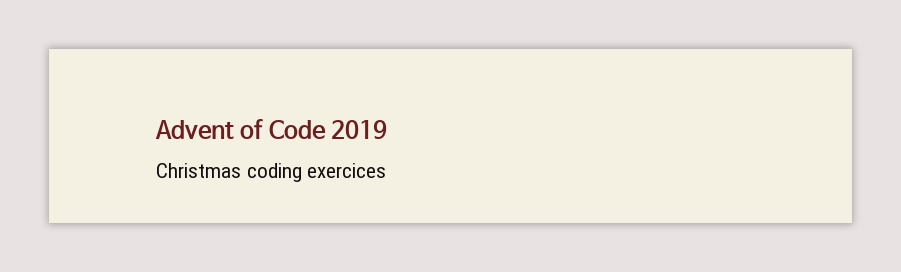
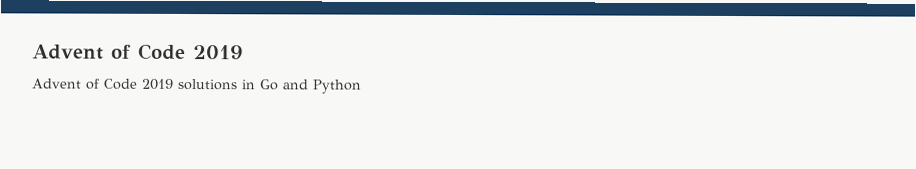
- Christmas coding exercices
+ Advent of Code 2019 solutions in Go and Python

